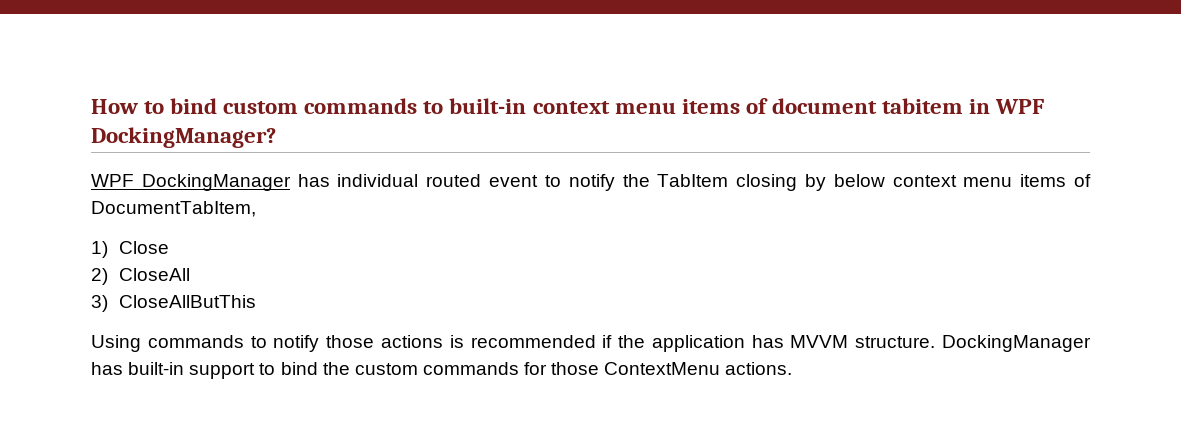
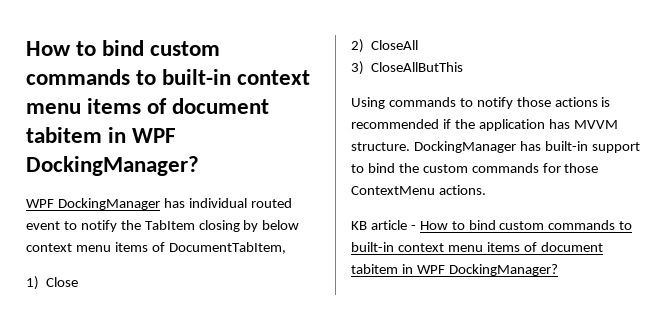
+ KB article - How to bind custom commands to built-in context menu items of document tabitem in WPF DockingManager?

